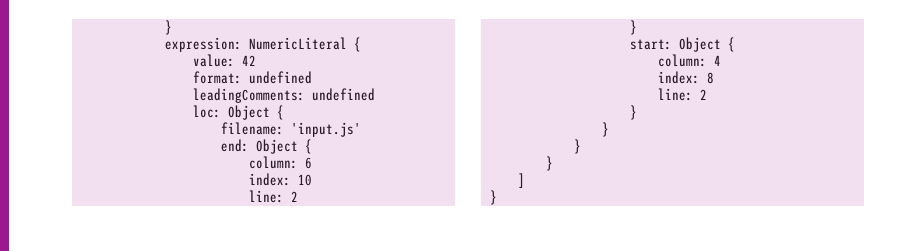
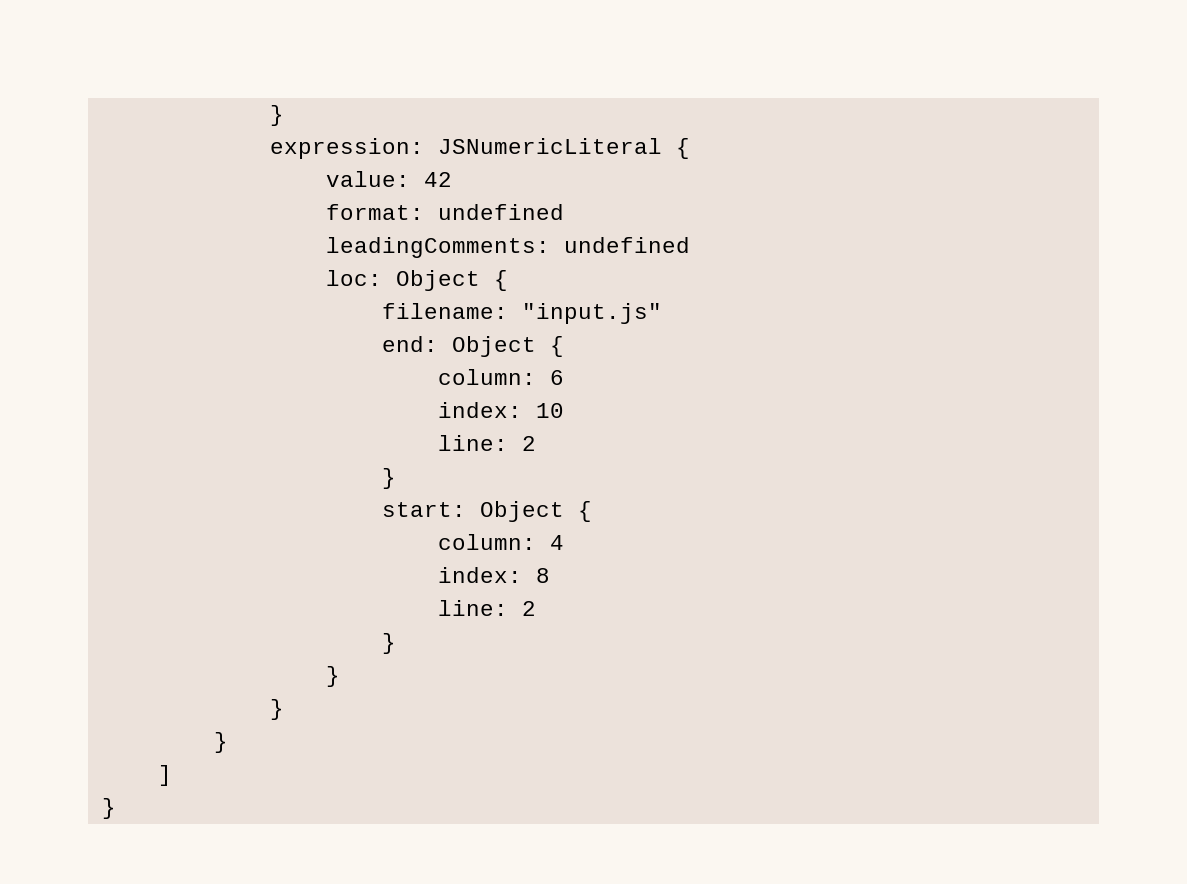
- expression: NumericLiteral {
+ expression: JSNumericLiteral {
- filename: 'input.js'
+ filename: "input.js"

